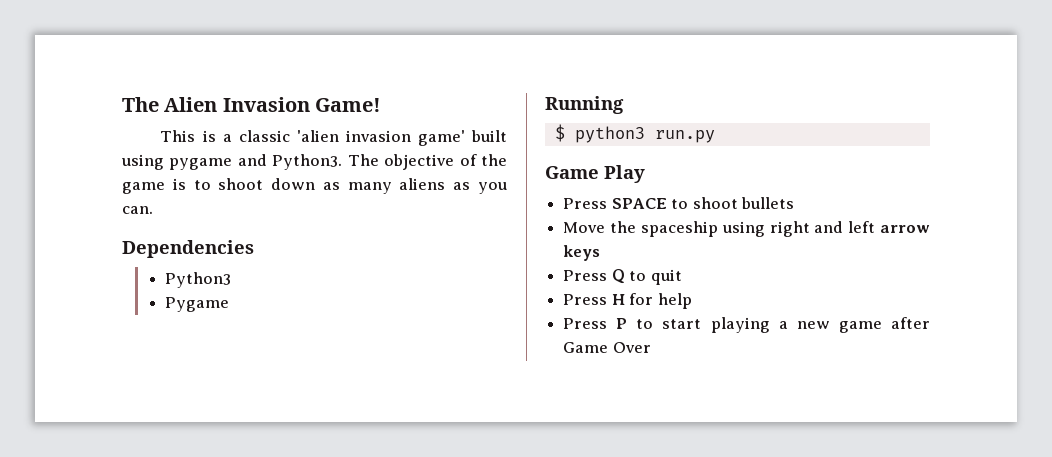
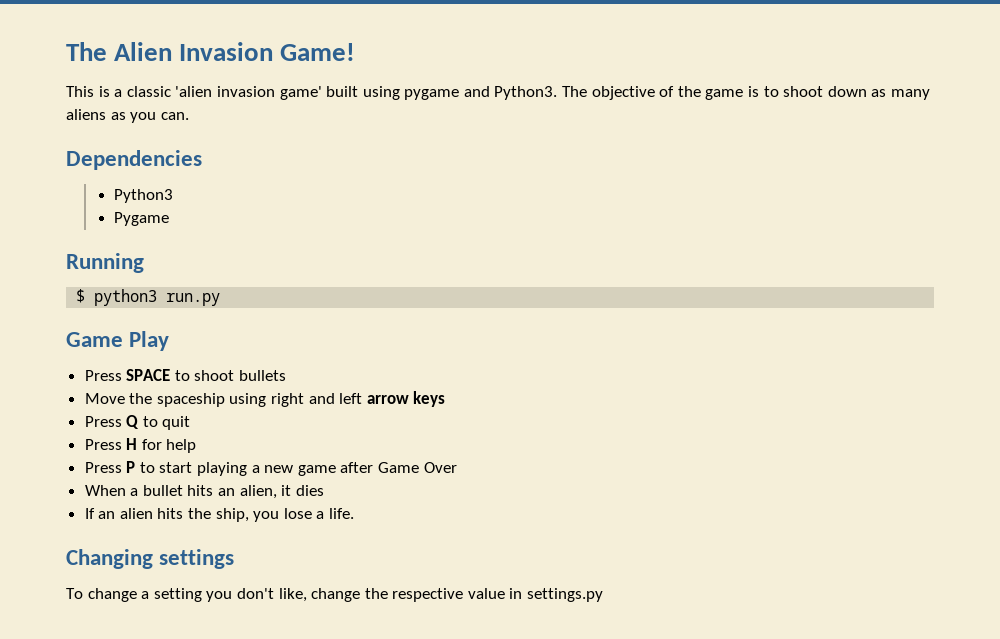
+ When a bullet hits an alien, it dies
+ If an alien hits the ship, you lose a life.
+ Changing settings
+ To change a setting you don't like, change the respective value in settings.py

